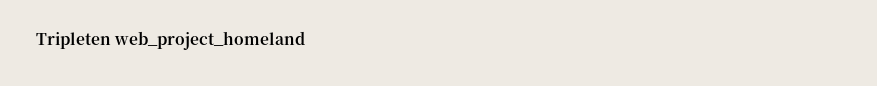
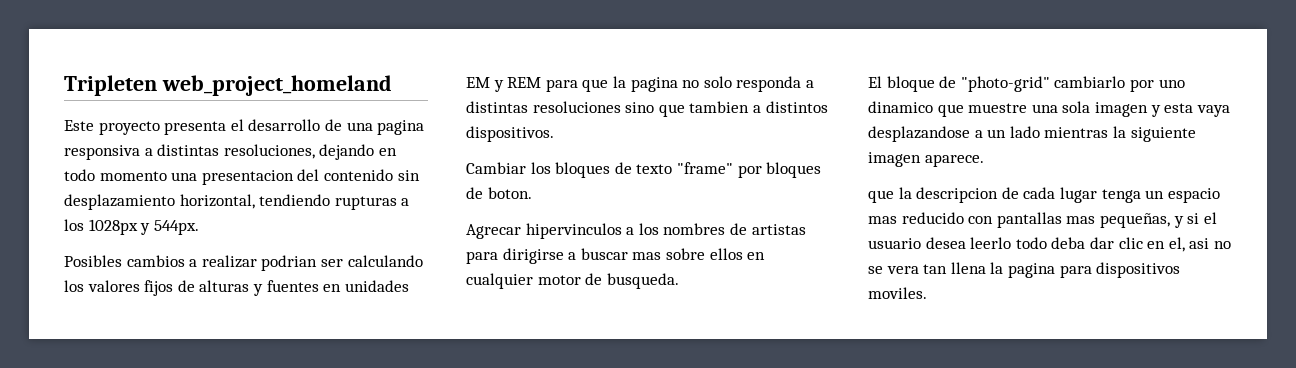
+ Este proyecto presenta el desarrollo de una pagina responsiva a distintas resoluciones, dejando en todo momento una presentacion del contenido sin desplazamiento horizontal, tendiendo rupturas a los 1028px y 544px.
+ Posibles cambios a realizar podrian ser calculando los valores fijos de alturas y fuentes en unidades EM y REM para que la pagina no solo responda a distintas resoluciones sino que tambien a distintos dispositivos.
+ Cambiar los bloques de texto "frame" por bloques de boton.
+ Agrecar hipervinculos a los nombres de artistas para dirigirse a buscar mas sobre ellos en cualquier motor de busqueda.
+ El bloque de "photo-grid" cambiarlo por uno dinamico que muestre una sola imagen y esta vaya desplazandose a un lado mientras la siguiente imagen aparece.
+ que la descripcion de cada lugar tenga un espacio mas reducido con pantallas mas pequeñas, y si el usuario desea leerlo todo deba dar clic en el, asi no se vera tan llena la pagina para dispositivos moviles.

